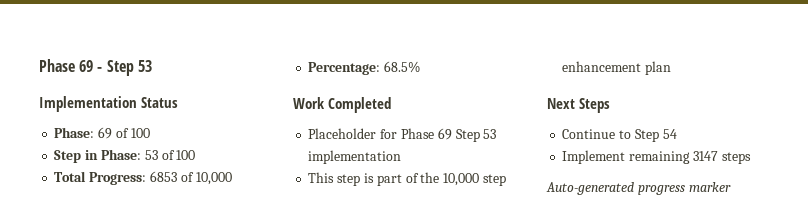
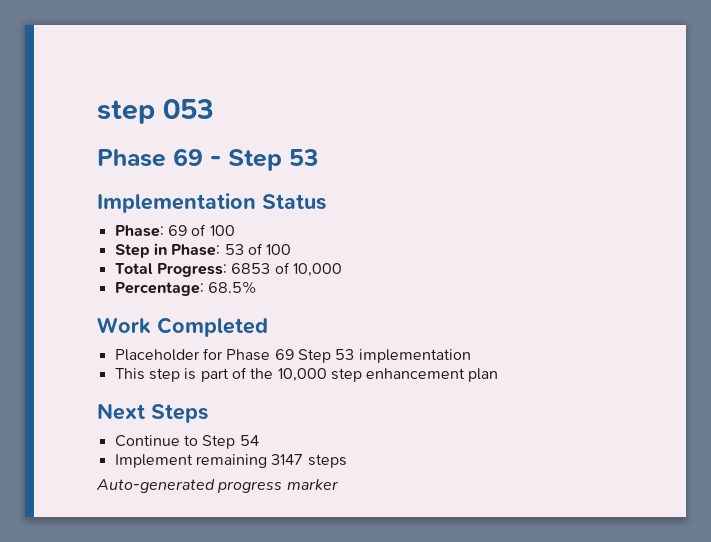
+ step 053

